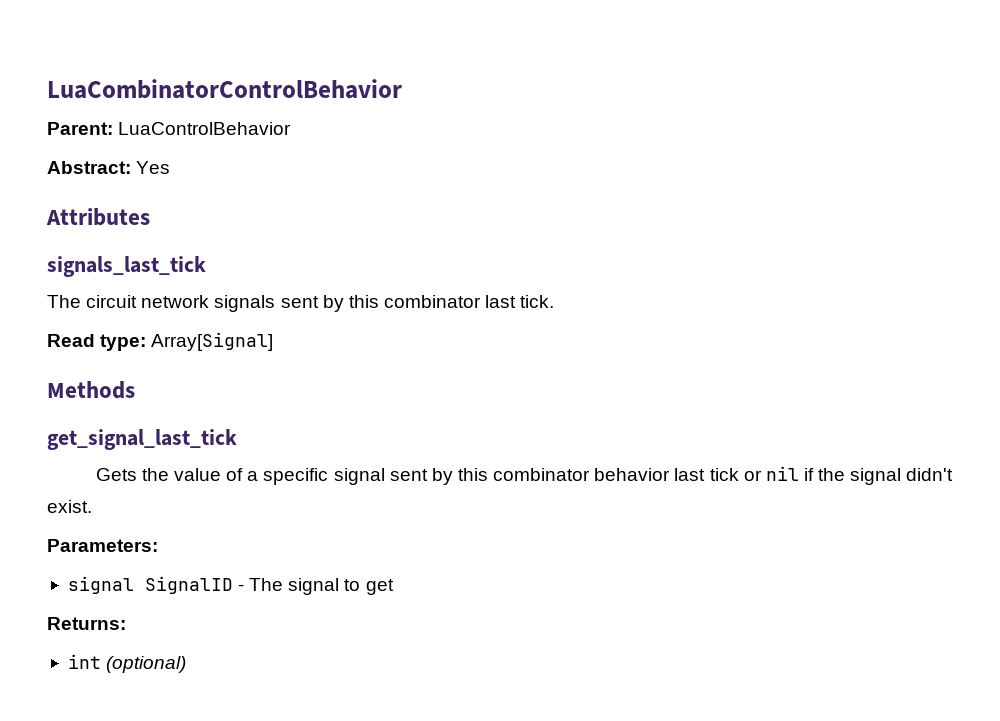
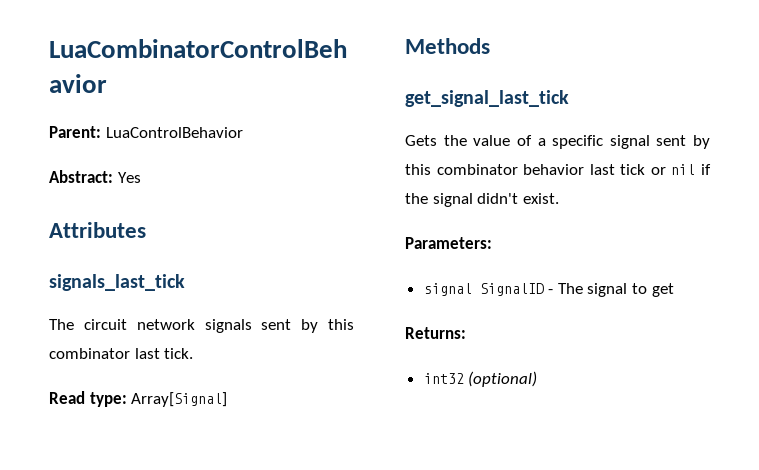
- int (optional)
+ int32 (optional)

